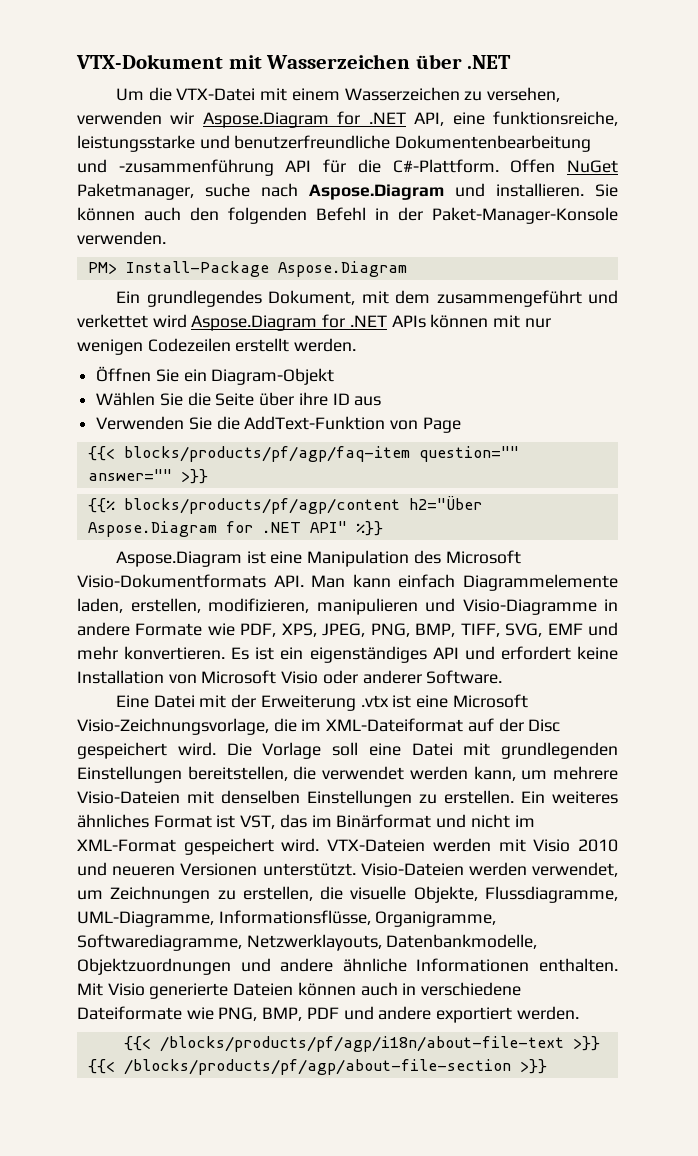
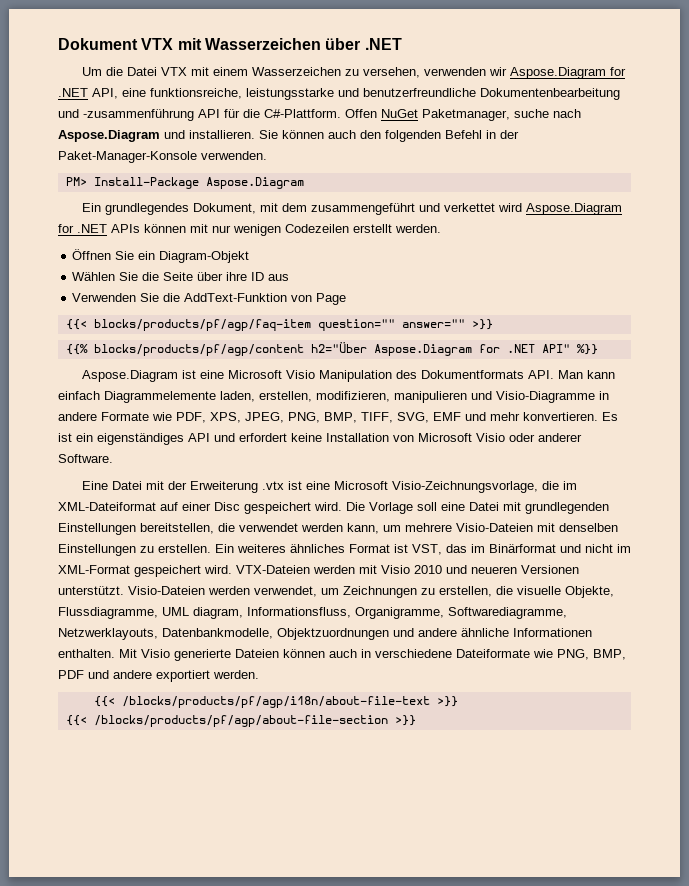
- VTX-Dokument mit Wasserzeichen über .NET
+ Dokument VTX mit Wasserzeichen über .NET
- Um die VTX-Datei mit einem Wasserzeichen zu versehen, verwenden wir Aspose.Diagram for .NET API, eine funktionsreiche, leistungsstarke und benutzerfreundliche Dokumentenbearbeitung und -zusammenführung API für die C#-Plattform.
+ Um die Datei VTX mit einem Wasserzeichen zu versehen, verwenden wir Aspose.Diagram for .NET API, eine funktionsreiche, leistungsstarke und benutzerfreundliche Dokumentenbearbeitung und -zusammenführung API für die C#-Plattform.
- Aspose.Diagram ist eine Manipulation des Microsoft Visio-Dokumentformats API. Man kann einfach Diagrammelemente laden, erstellen, modifizieren, manipulieren und Visio-Diagramme in andere Formate wie PDF, XPS, JPEG, PNG, BMP, TIFF, SVG, EMF und mehr konvertieren.
+ Aspose.Diagram ist eine Microsoft Visio Manipulation des Dokumentformats API. Man kann einfach Diagrammelemente laden, erstellen, modifizieren, manipulieren und Visio-Diagramme in andere Formate wie PDF, XPS, JPEG, PNG, BMP, TIFF, SVG, EMF und mehr konvertieren.
- Eine Datei mit der Erweiterung .vtx ist eine Microsoft Visio-Zeichnungsvorlage, die im XML-Dateiformat auf der Disc gespeichert wird.
+ Eine Datei mit der Erweiterung .vtx ist eine Microsoft Visio-Zeichnungsvorlage, die im XML-Dateiformat auf einer Disc gespeichert wird.
- Visio-Dateien werden verwendet, um Zeichnungen zu erstellen, die visuelle Objekte, Flussdiagramme, UML-Diagramme, Informationsflüsse, Organigramme, Softwarediagramme, Netzwerklayouts, Datenbankmodelle, Objektzuordnungen und andere ähnliche Informationen enthalten.
+ Visio-Dateien werden verwendet, um Zeichnungen zu erstellen, die visuelle Objekte, Flussdiagramme, UML diagram, Informationsfluss, Organigramme, Softwarediagramme, Netzwerklayouts, Datenbankmodelle, Objektzuordnungen und andere ähnliche Informationen enthalten.

